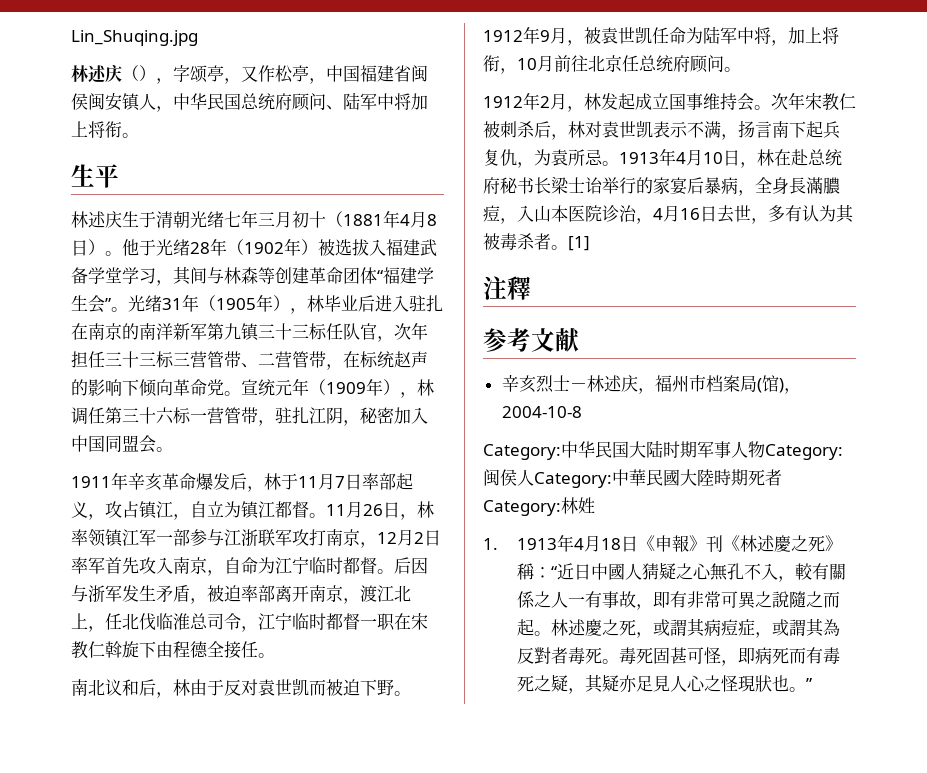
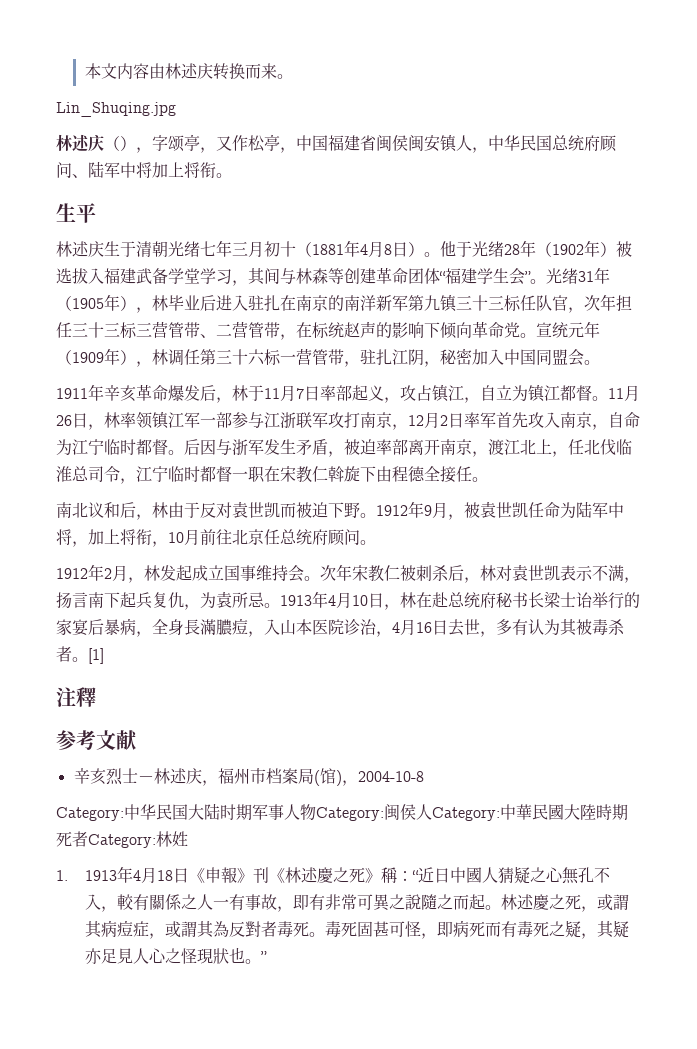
+ 本文内容由林述庆转换而来。

